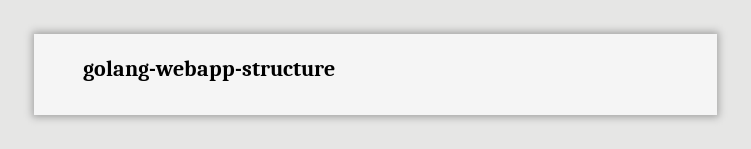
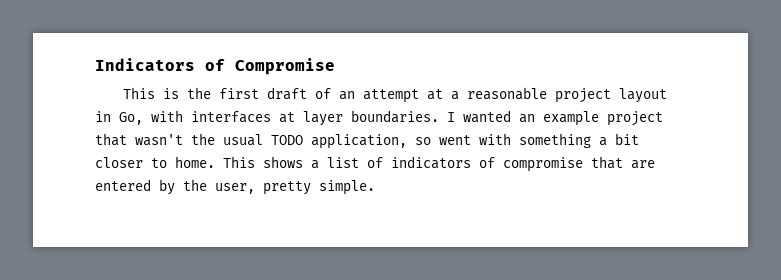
- golang-webapp-structure
+ Indicators of Compromise
+ This is the first draft of an attempt at a reasonable project layout in Go, with interfaces at layer boundaries. I wanted an example project that wasn't the usual TODO application, so went with something a bit closer to home. This shows a list of indicators of compromise that are entered by the user, pretty simple.

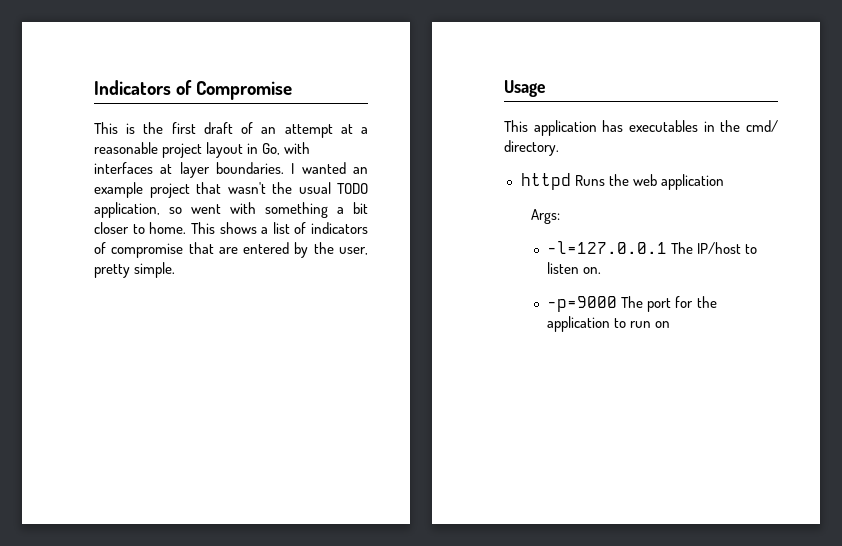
+ Usage
+ This application has executables in the cmd/ directory.
+ httpd Runs the web application
+ Args:
+ -l=127.0.0.1 The IP/host to listen on.
+ -p=9000 The port for the application to run on

